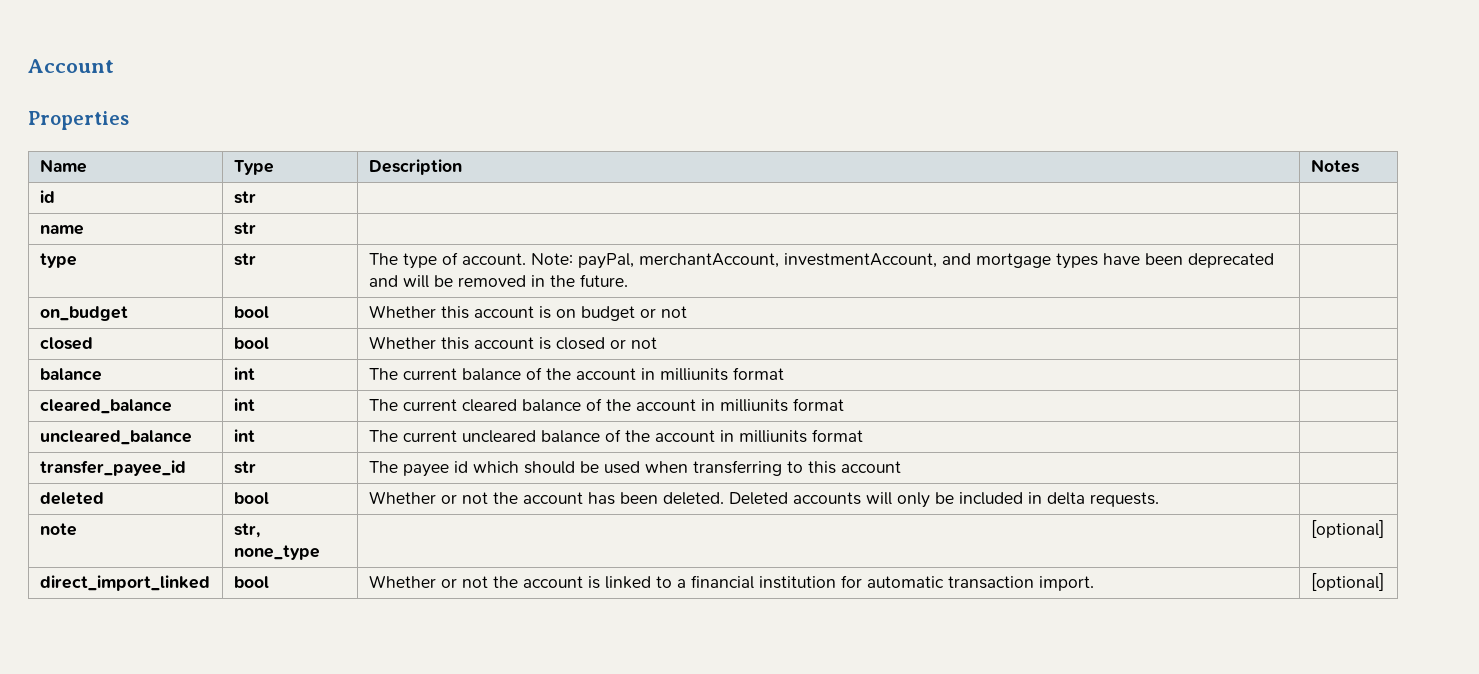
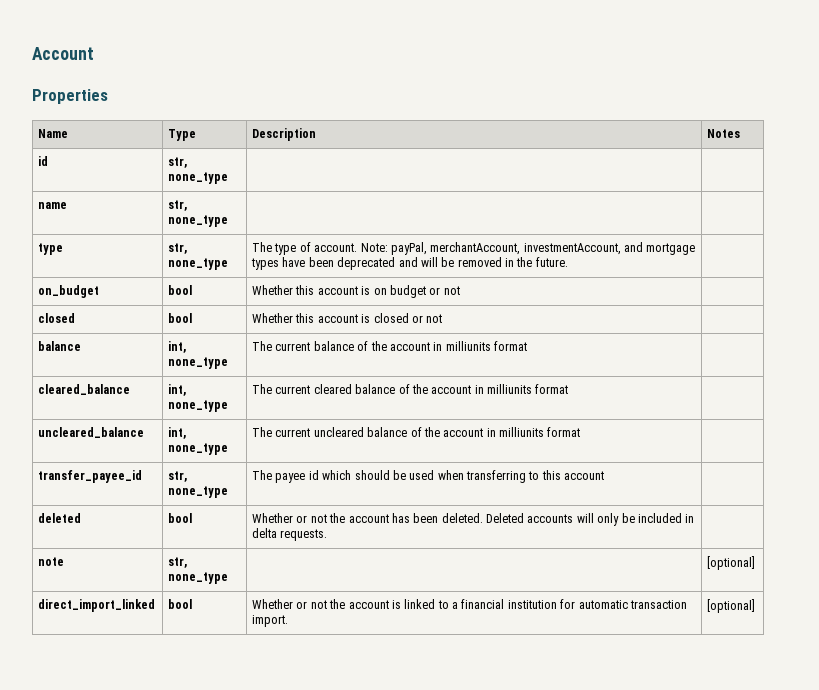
- id | str | |
+ id | str, none_type | |
- name | str | |
+ name | str, none_type | |
- type | str | The type of account. Note: payPal, merchantAccount, investmentAccount, and mortgage types have been deprecated and will be removed in the future. |
+ type | str, none_type | The type of account. Note: payPal, merchantAccount, investmentAccount, and mortgage types have been deprecated and will be removed in the future. |
- balance | int | The current balance of the account in milliunits format |
+ balance | int, none_type | The current balance of the account in milliunits format |
- cleared_balance | int | The current cleared balance of the account in milliunits format |
+ cleared_balance | int, none_type | The current cleared balance of the account in milliunits format |
- uncleared_balance | int | The current uncleared balance of the account in milliunits format |
+ uncleared_balance | int, none_type | The current uncleared balance of the account in milliunits format |
- transfer_payee_id | str | The payee id which should be used when transferring to this account |
+ transfer_payee_id | str, none_type | The payee id which should be used when transferring to this account |

